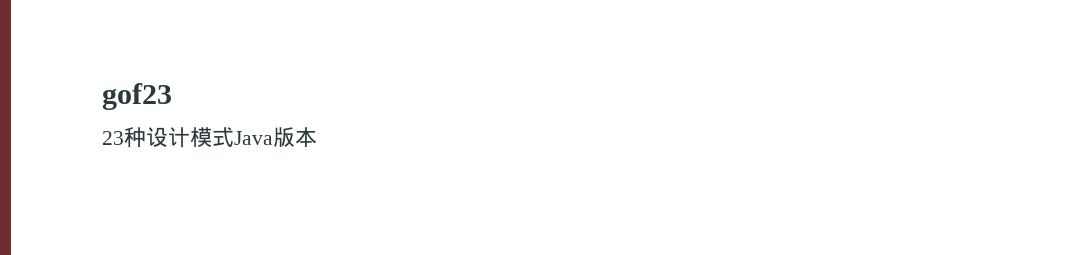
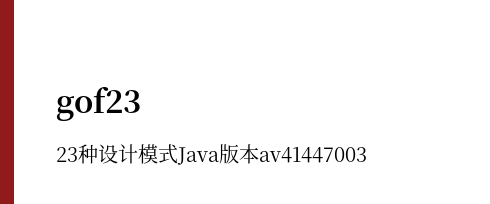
- 23种设计模式Java版本
+ 23种设计模式Java版本av41447003

